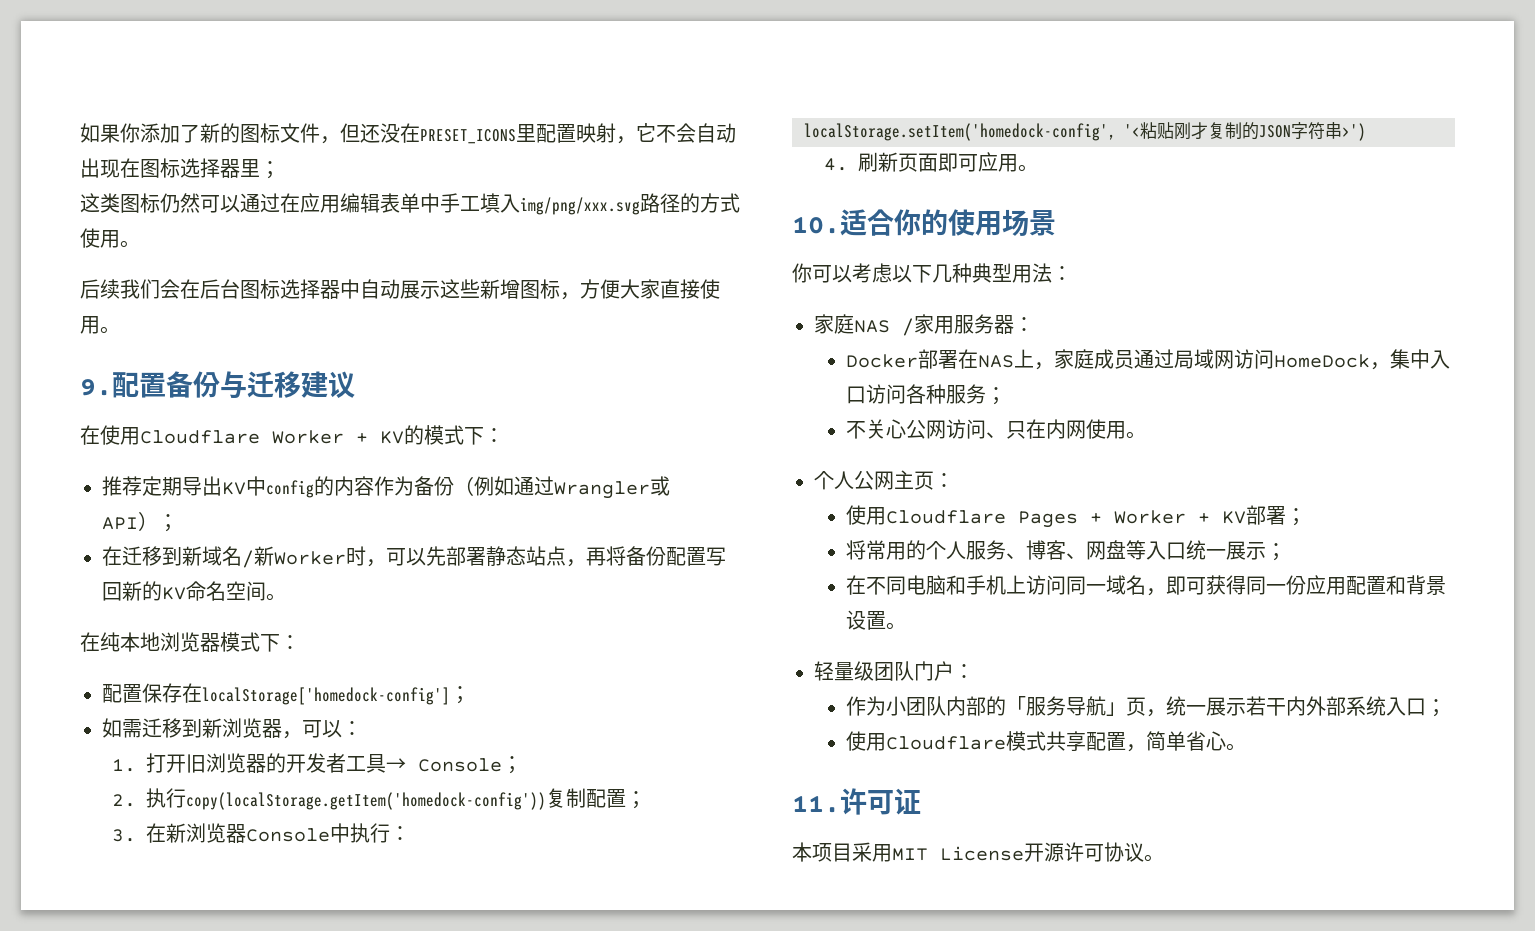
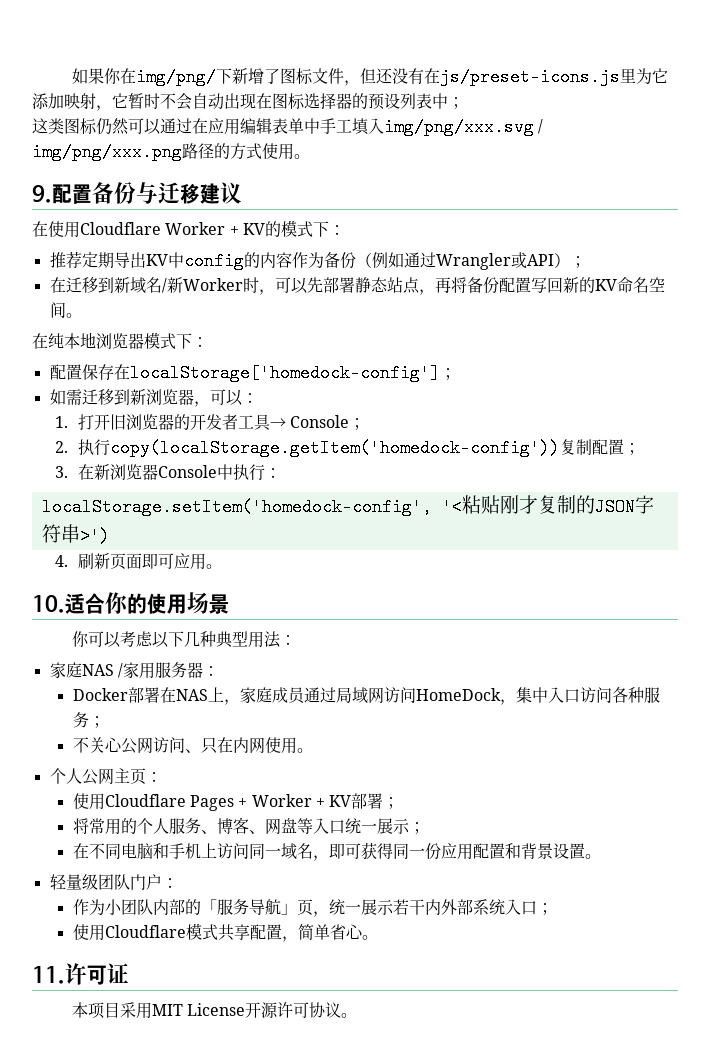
- 如果你添加了新的图标文件，但还没在PRESET_ICONS里配置映射，它不会自动出现在图标选择器里；
+ 如果你在img/png/下新增了图标文件，但还没有在js/preset-icons.js里为它添加映射，它暂时不会自动出现在图标选择器的预设列表中；
- 这类图标仍然可以通过在应用编辑表单中手工填入img/png/xxx.svg路径的方式使用。
+ 这类图标仍然可以通过在应用编辑表单中手工填入img/png/xxx.svg / img/png/xxx.png路径的方式使用。
- 后续我们会在后台图标选择器中自动展示这些新增图标，方便大家直接使用。

